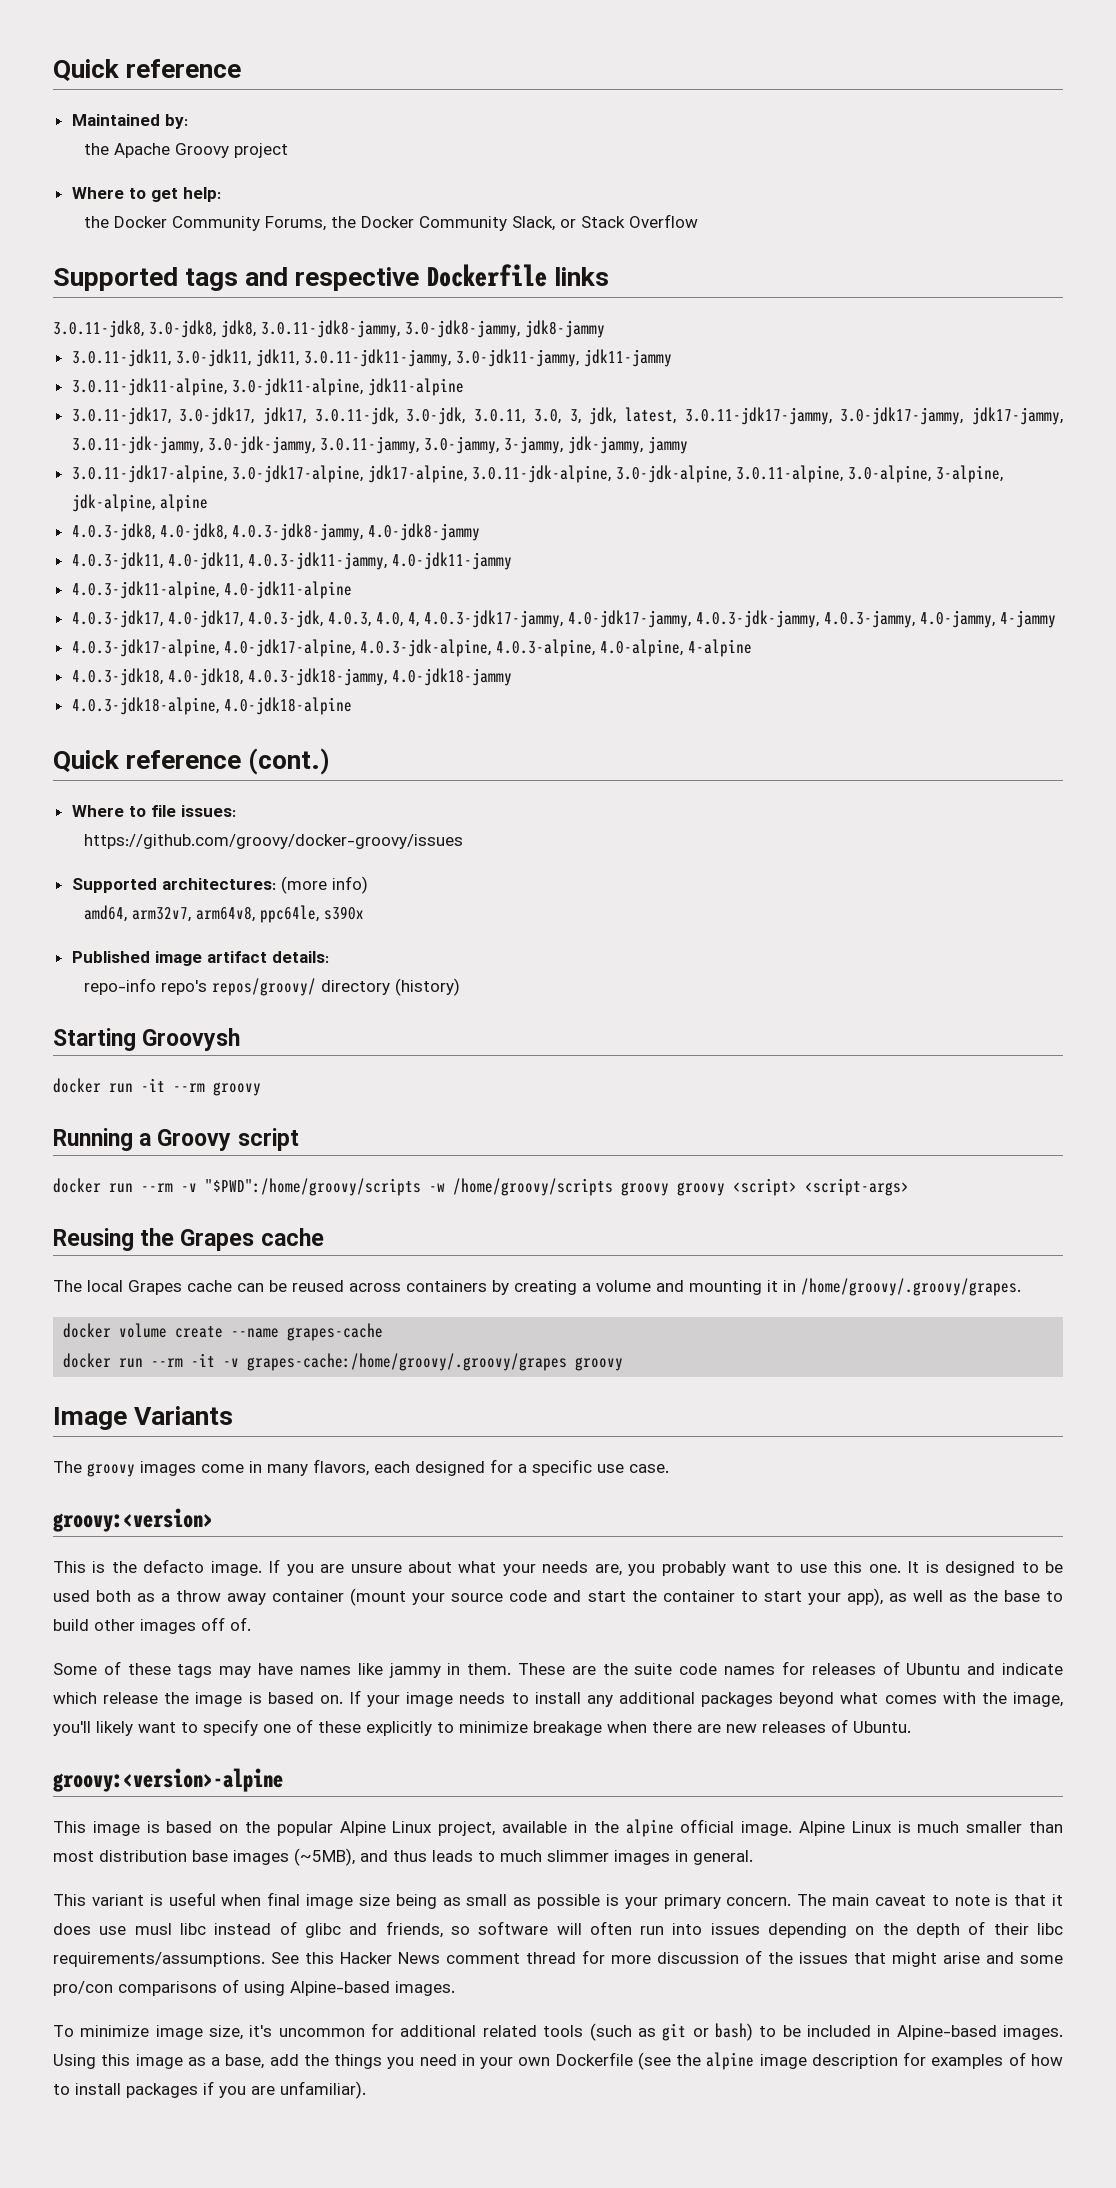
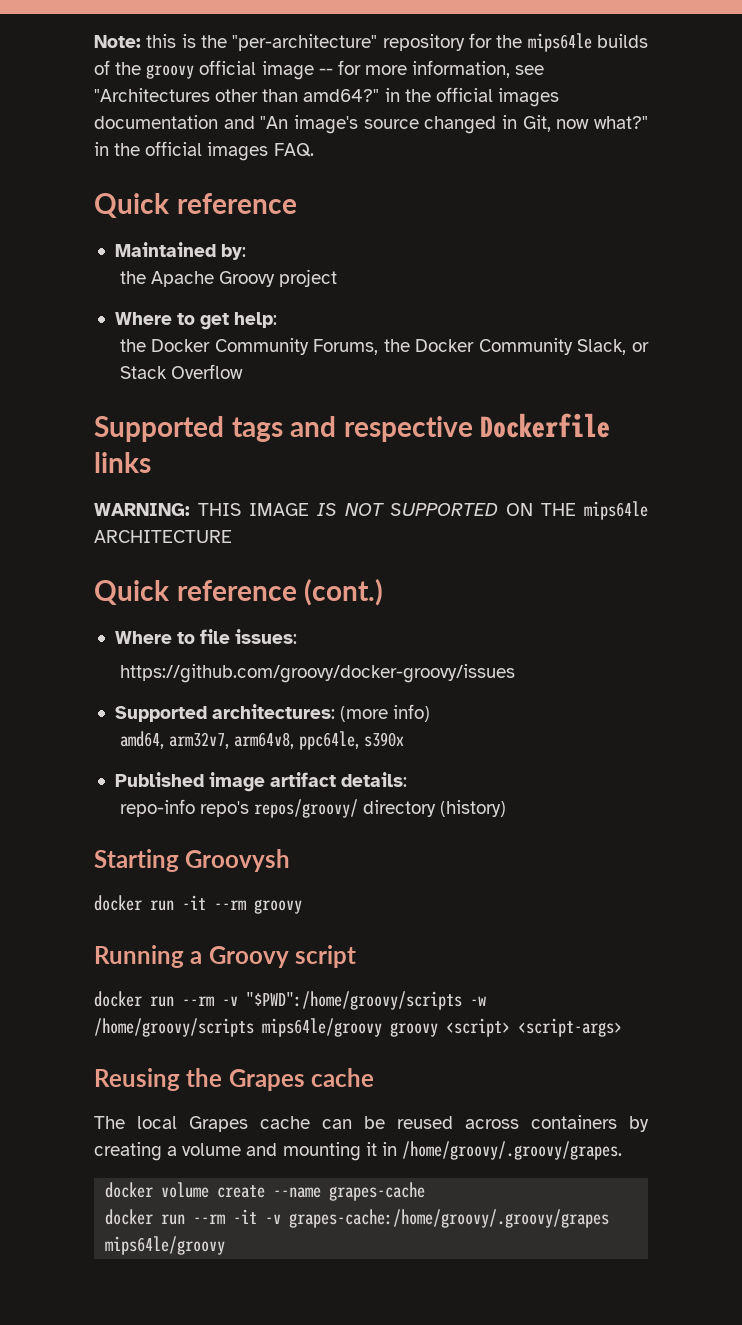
+ Note: this is the "per-architecture" repository for the mips64le builds of the groovy official image -- for more information, see "Architectures other than amd64?" in the official images documentation and "An image's source changed in Git, now what?" in the official images FAQ.
- 3.0.11-jdk8, 3.0-jdk8, jdk8, 3.0.11-jdk8-jammy, 3.0-jdk8-jammy, jdk8-jammy
- 3.0.11-jdk11, 3.0-jdk11, jdk11, 3.0.11-jdk11-jammy, 3.0-jdk11-jammy, jdk11-jammy
- 3.0.11-jdk11-alpine, 3.0-jdk11-alpine, jdk11-alpine
- 3.0.11-jdk17, 3.0-jdk17, jdk17, 3.0.11-jdk, 3.0-jdk, 3.0.11, 3.0, 3, jdk, latest, 3.0.11-jdk17-jammy, 3.0-jdk17-jammy, jdk17-jammy, 3.0.11-jdk-jammy, 3.0-jdk-jammy, 3.0.11-jammy, 3.0-jammy, 3-jammy, jdk-jammy, jammy
- 3.0.11-jdk17-alpine, 3.0-jdk17-alpine, jdk17-alpine, 3.0.11-jdk-alpine, 3.0-jdk-alpine, 3.0.11-alpine, 3.0-alpine, 3-alpine, jdk-alpine, alpine
- 4.0.3-jdk8, 4.0-jdk8, 4.0.3-jdk8-jammy, 4.0-jdk8-jammy
- 4.0.3-jdk11, 4.0-jdk11, 4.0.3-jdk11-jammy, 4.0-jdk11-jammy
- 4.0.3-jdk11-alpine, 4.0-jdk11-alpine
- 4.0.3-jdk17, 4.0-jdk17, 4.0.3-jdk, 4.0.3, 4.0, 4, 4.0.3-jdk17-jammy, 4.0-jdk17-jammy, 4.0.3-jdk-jammy, 4.0.3-jammy, 4.0-jammy, 4-jammy
- 4.0.3-jdk17-alpine, 4.0-jdk17-alpine, 4.0.3-jdk-alpine, 4.0.3-alpine, 4.0-alpine, 4-alpine
- 4.0.3-jdk18, 4.0-jdk18, 4.0.3-jdk18-jammy, 4.0-jdk18-jammy
- 4.0.3-jdk18-alpine, 4.0-jdk18-alpine
+ WARNING: THIS IMAGE IS NOT SUPPORTED ON THE mips64le ARCHITECTURE
- docker run --rm -v "$PWD":/home/groovy/scripts -w /home/groovy/scripts groovy groovy <script> <script-args>
+ docker run --rm -v "$PWD":/home/groovy/scripts -w /home/groovy/scripts mips64le/groovy groovy <script> <script-args>
- docker run --rm -it -v grapes-cache:/home/groovy/.groovy/grapes groovy
- Image Variants
- The groovy images come in many flavors, each designed for a specific use case.
- groovy:<version>
- This is the defacto image. If you are unsure about what your needs are, you probably want to use this one. It is designed to be used both as a throw away container (mount your source code and start the container to start your app), as well as the base to build other images off of.
- Some of these tags may have names like jammy in them. These are the suite code names for releases of Ubuntu and indicate which release the image is based on. If your image needs to install any additional packages beyond what comes with the image, you'll likely want to specify one of these explicitly to minimize breakage when there are new releases of Ubuntu.
- groovy:<version>-alpine
- This image is based on the popular Alpine Linux project, available in the alpine official image. Alpine Linux is much smaller than most distribution base images (~5MB), and thus leads to much slimmer images in general.
- This variant is useful when final image size being as small as possible is your primary concern. The main caveat to note is that it does use musl libc instead of glibc and friends, so software will often run into issues depending on the depth of their libc requirements/assumptions. See this Hacker News comment thread for more discussion of the issues that might arise and some pro/con comparisons of using Alpine-based images.
- To minimize image size, it's uncommon for additional related tools (such as git or bash) to be included in Alpine-based images. Using this image as a base, add the things you need in your own Dockerfile (see the alpine image description for examples of how to install packages if you are unfamiliar).
+ docker run --rm -it -v grapes-cache:/home/groovy/.groovy/grapes mips64le/groovy

